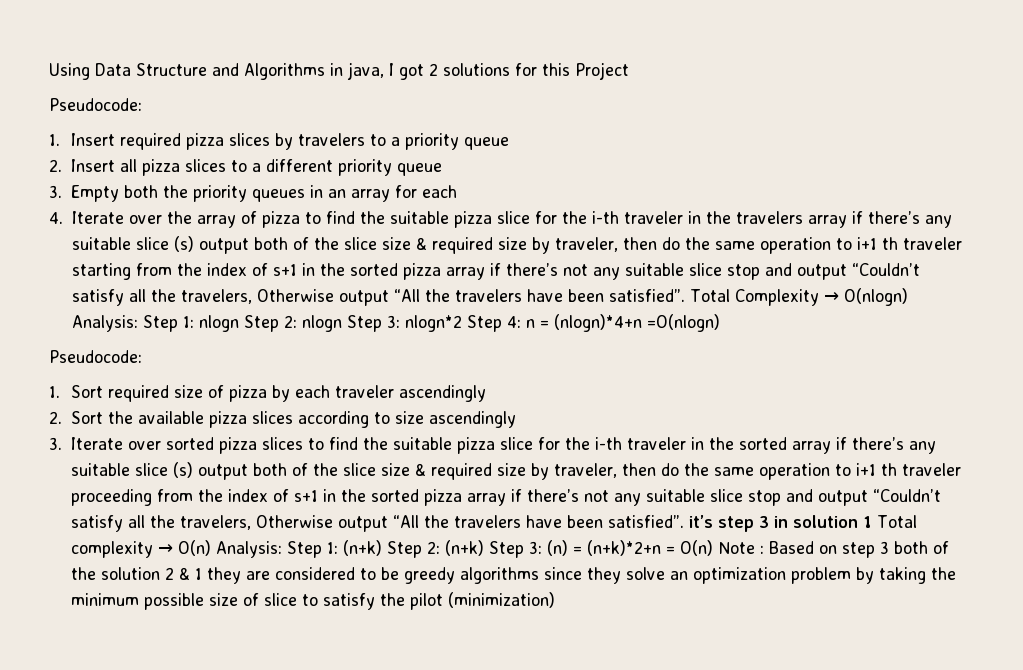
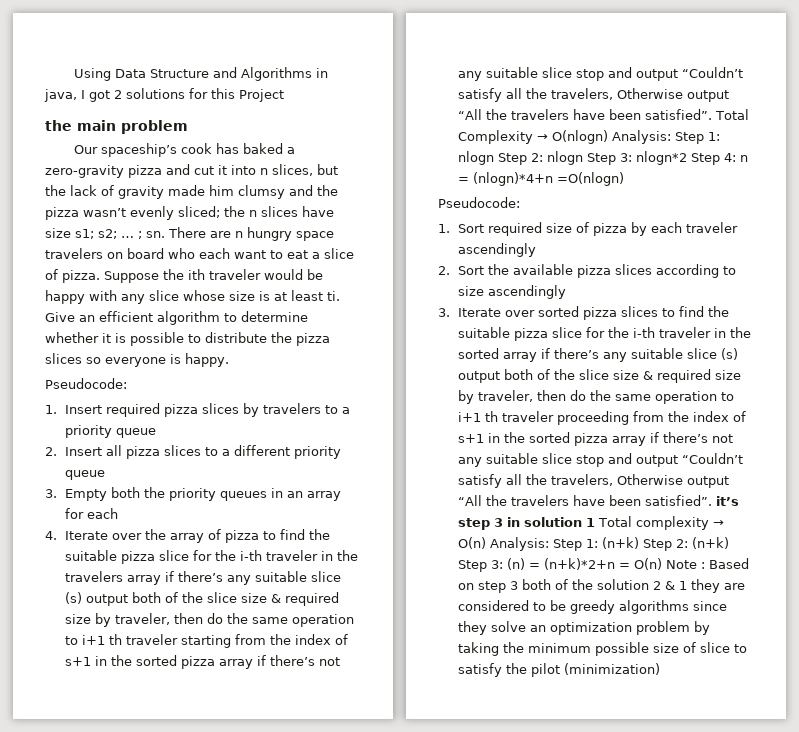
+ the main problem
+ Our spaceship’s cook has baked a zero-gravity pizza and cut it into n slices, but the lack of gravity made him clumsy and the pizza wasn’t evenly sliced; the n slices have size s1; s2; … ; sn. There are n hungry space travelers on board who each want to eat a slice of pizza. Suppose the ith traveler would be happy with any slice whose size is at least ti. Give an efficient algorithm to determine whether it is possible to distribute the pizza slices so everyone is happy.

